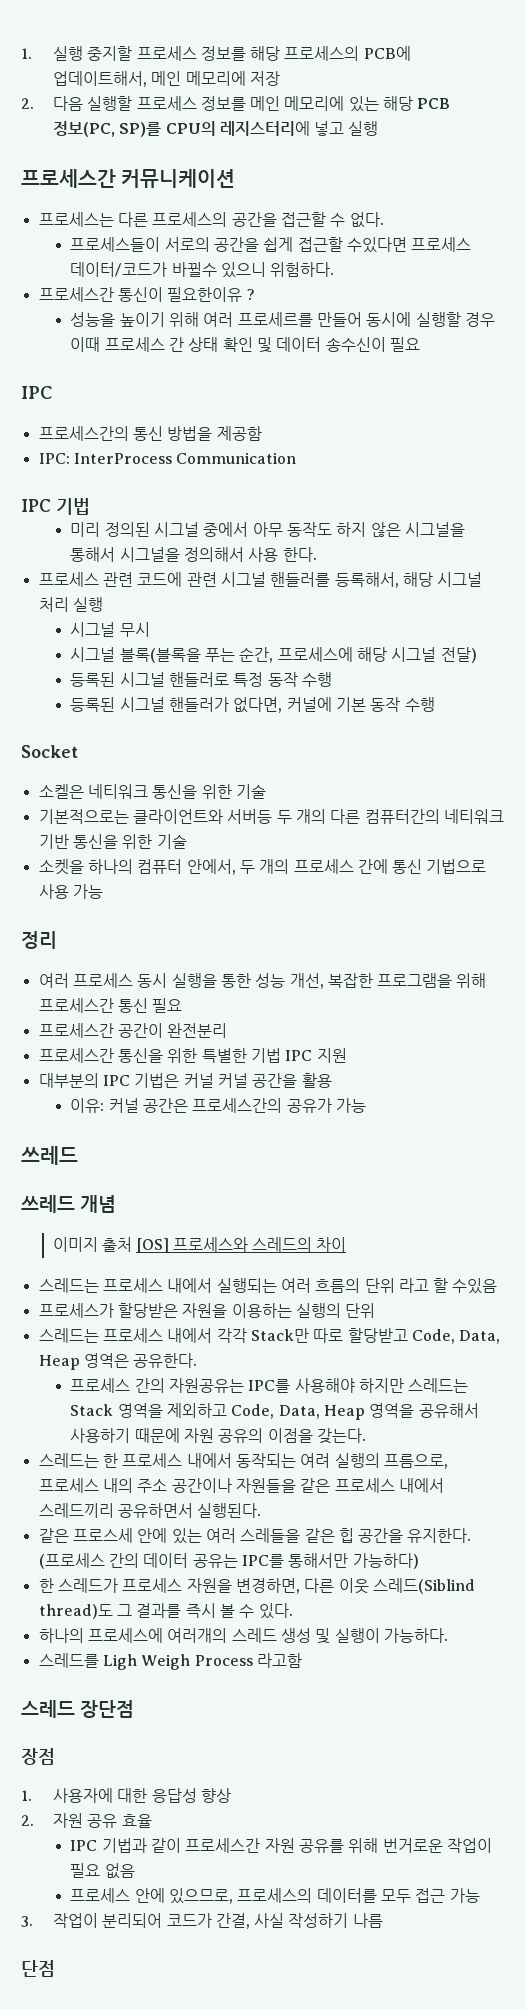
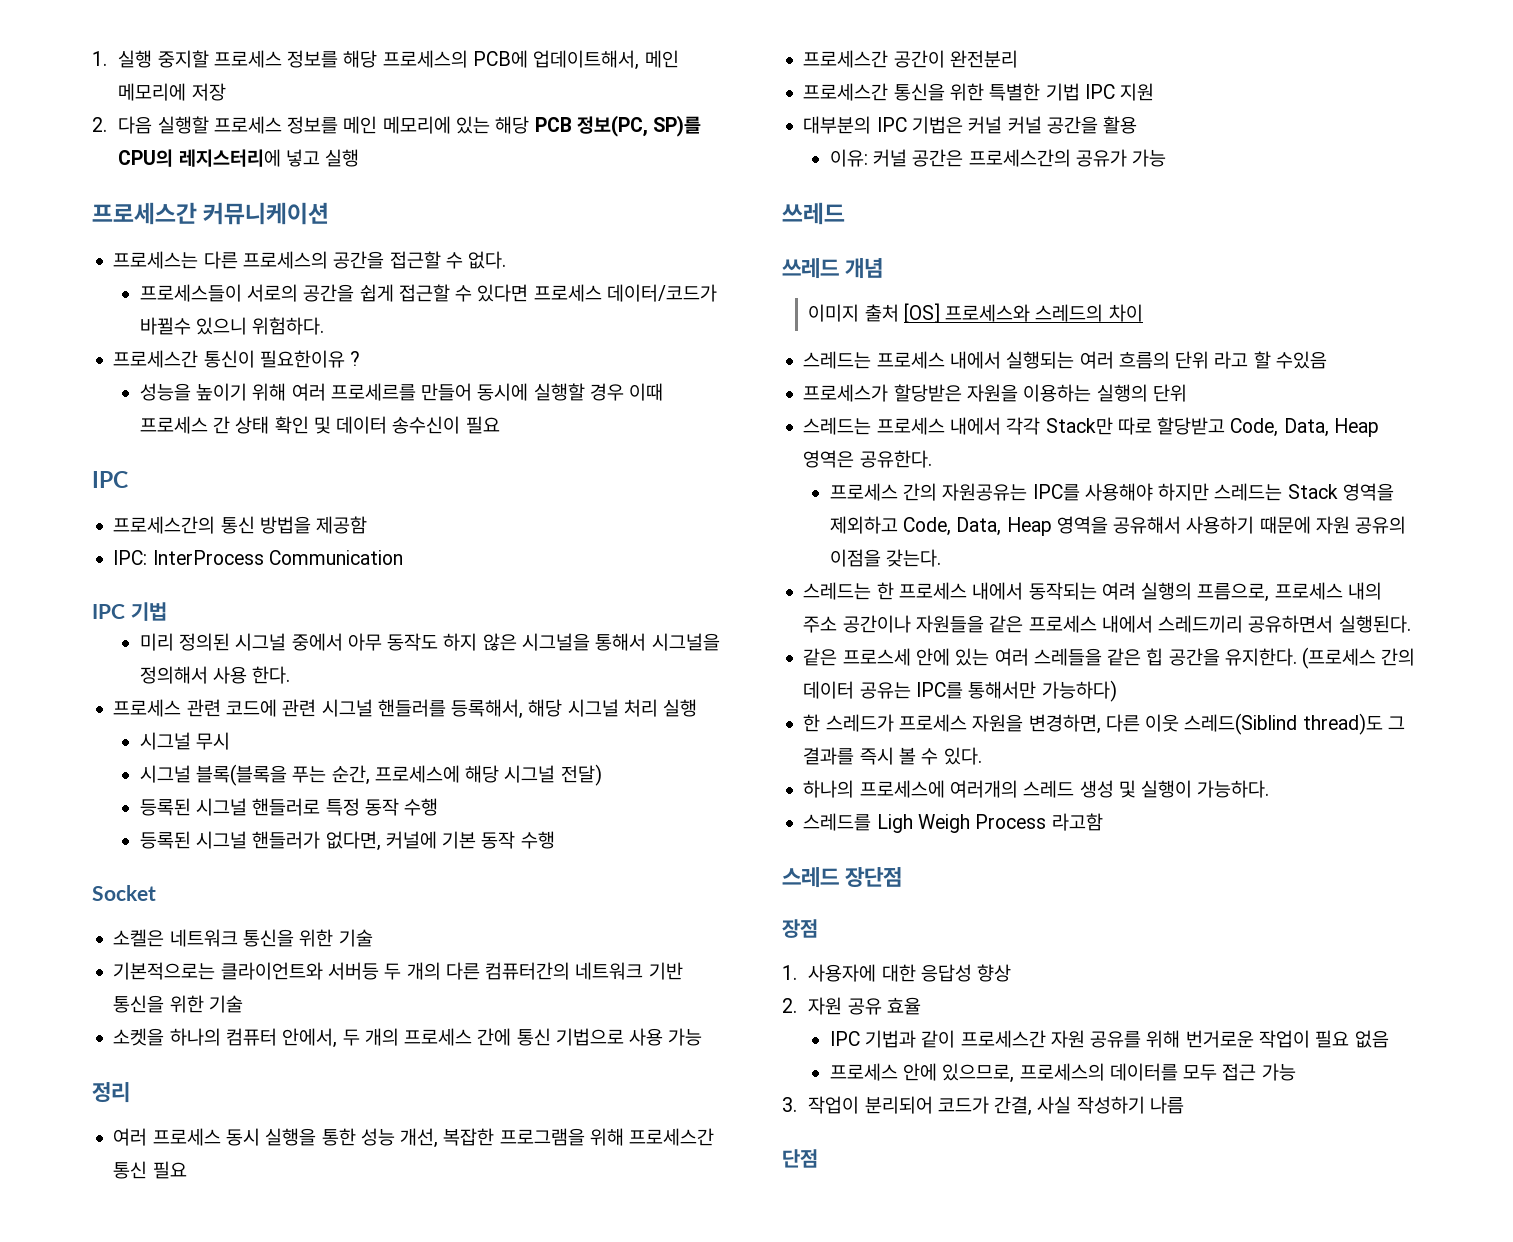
- 프로세스들이 서로의 공간을 쉽게 접근할 수있다면 프로세스 데이터/코드가 바뀔수 있으니 위험하다.
+ 프로세스들이 서로의 공간을 쉽게 접근할 수 있다면 프로세스 데이터/코드가 바뀔수 있으니 위험하다.
- 소켈은 네티워크 통신을 위한 기술
+ 소켈은 네트워크 통신을 위한 기술
- 기본적으로는 클라이언트와 서버등 두 개의 다른 컴퓨터간의 네티워크 기반 통신을 위한 기술
+ 기본적으로는 클라이언트와 서버등 두 개의 다른 컴퓨터간의 네트워크 기반 통신을 위한 기술

